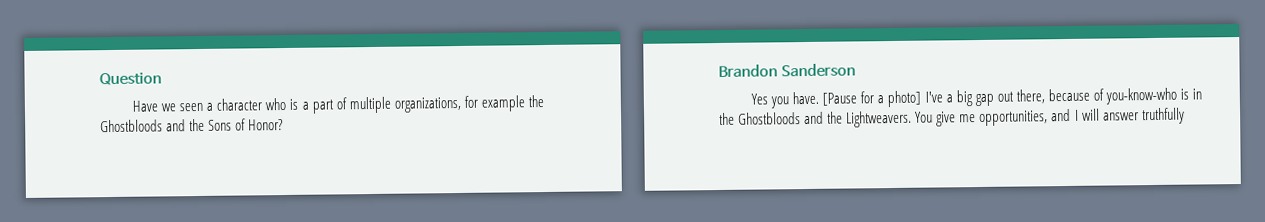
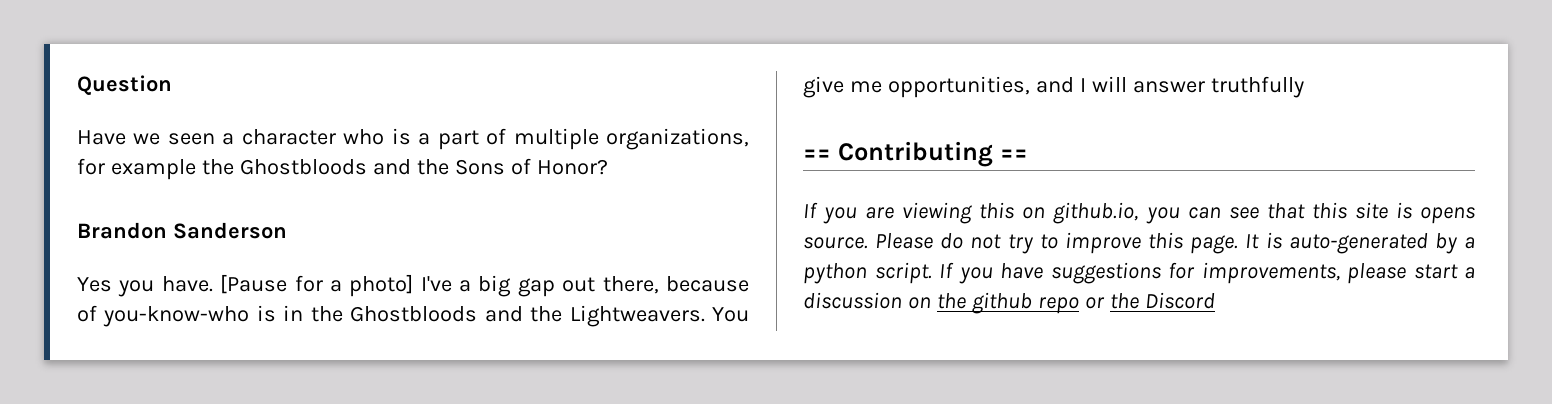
+ == Contributing ==
+ If you are viewing this on github.io, you can see that this site is opens source. Please do not try to improve this page. It is auto-generated by a python script. If you have suggestions for improvements, please start a discussion on the github repo or the Discord

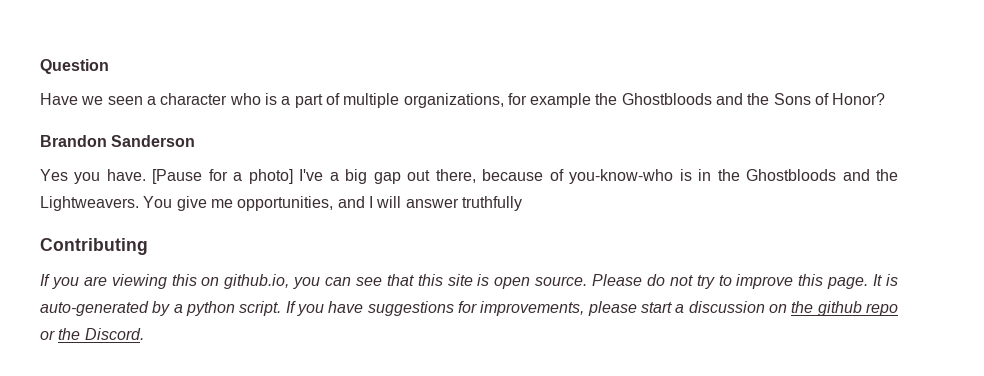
- == Contributing ==
+ Contributing
- If you are viewing this on github.io, you can see that this site is opens source.
+ If you are viewing this on github.io, you can see that this site is open source.
- If you have suggestions for improvements, please start a discussion on the github repo or the Discord
+ If you have suggestions for improvements, please start a discussion on the github repo or the Discord.

